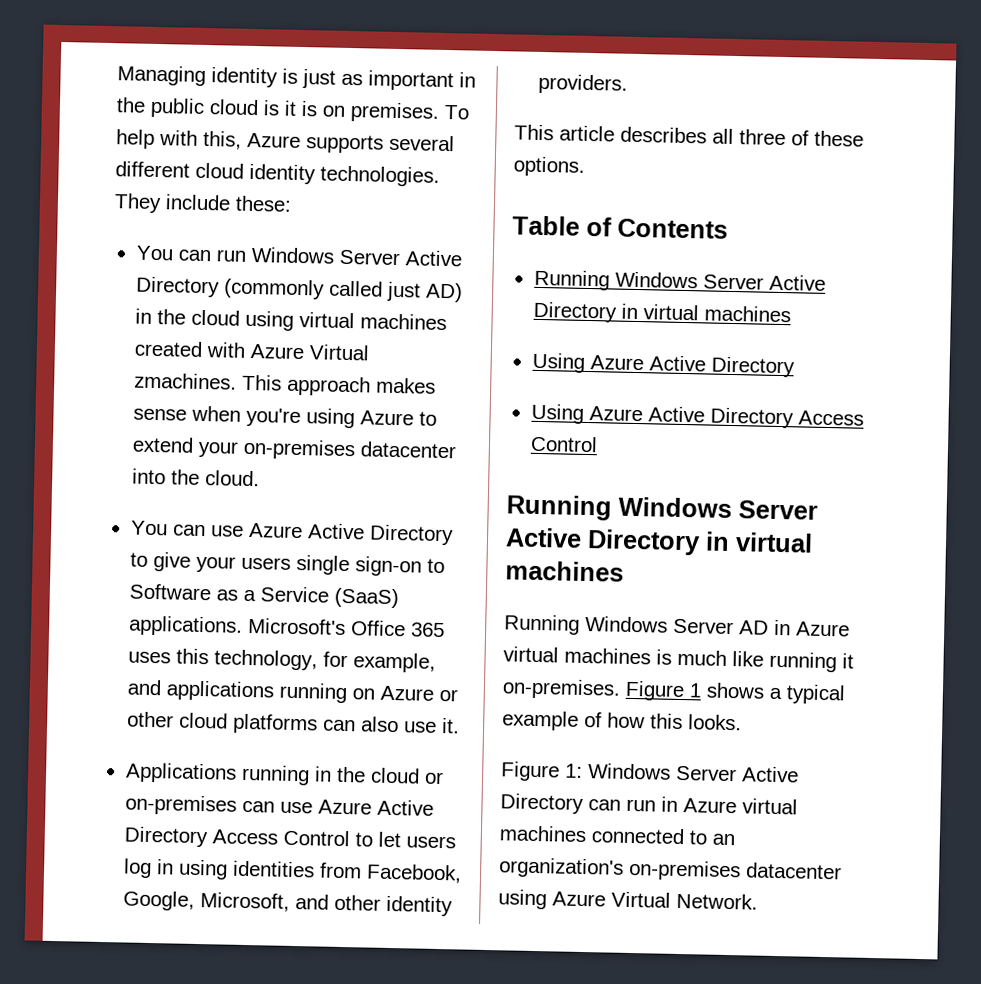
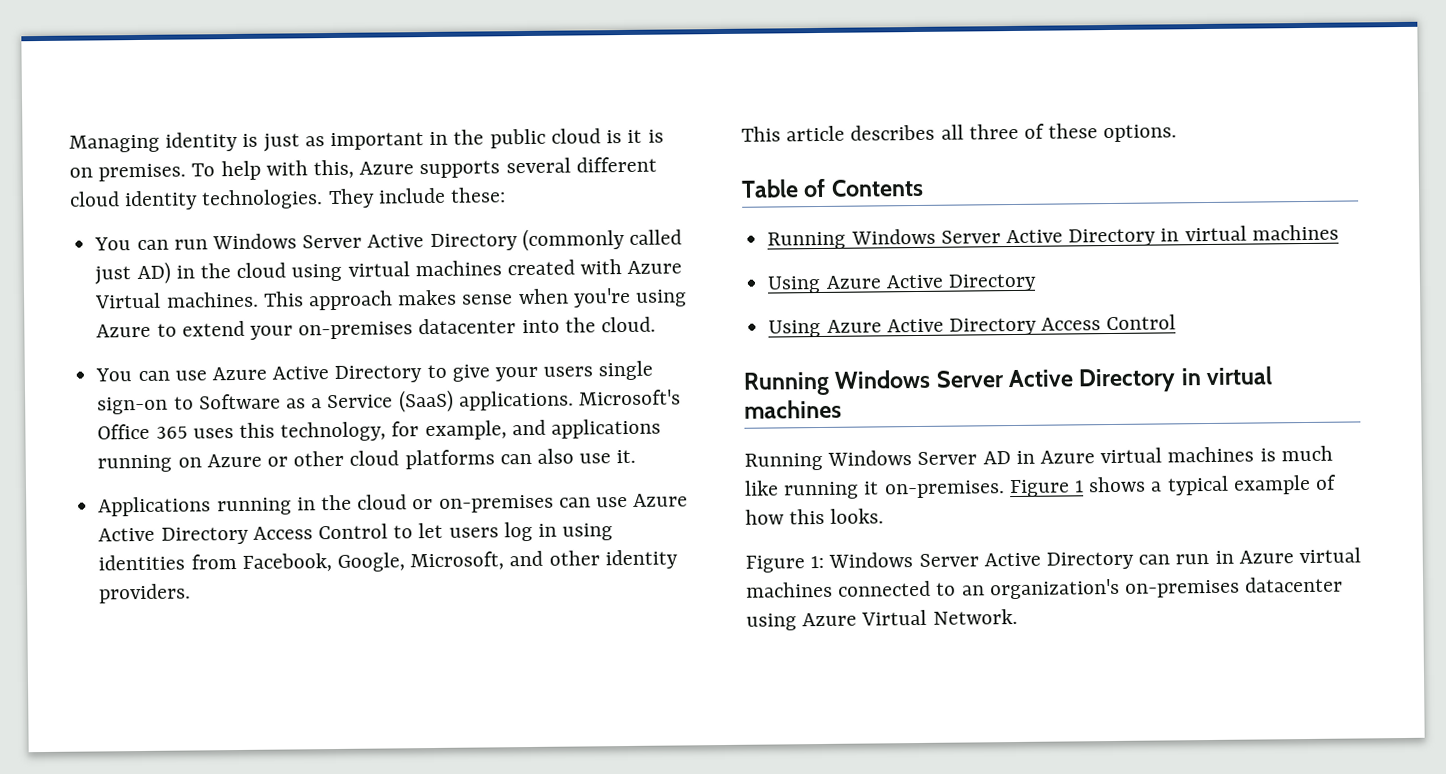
- You can run Windows Server Active Directory (commonly called just AD) in the cloud using virtual machines created with Azure Virtual zmachines.
+ You can run Windows Server Active Directory (commonly called just AD) in the cloud using virtual machines created with Azure Virtual machines.

